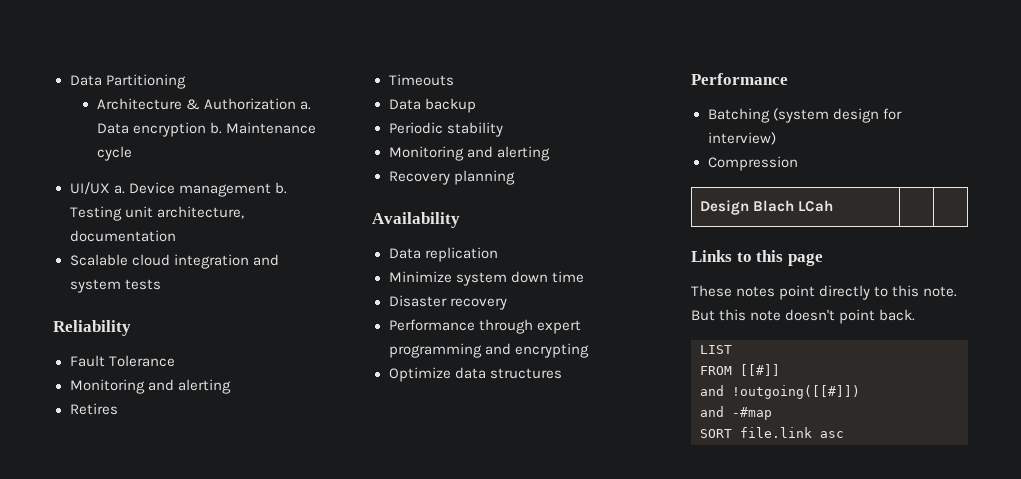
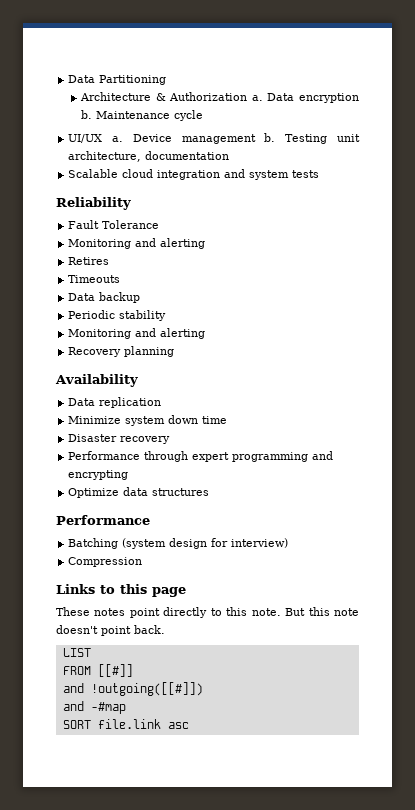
- Design Blach LCah | |

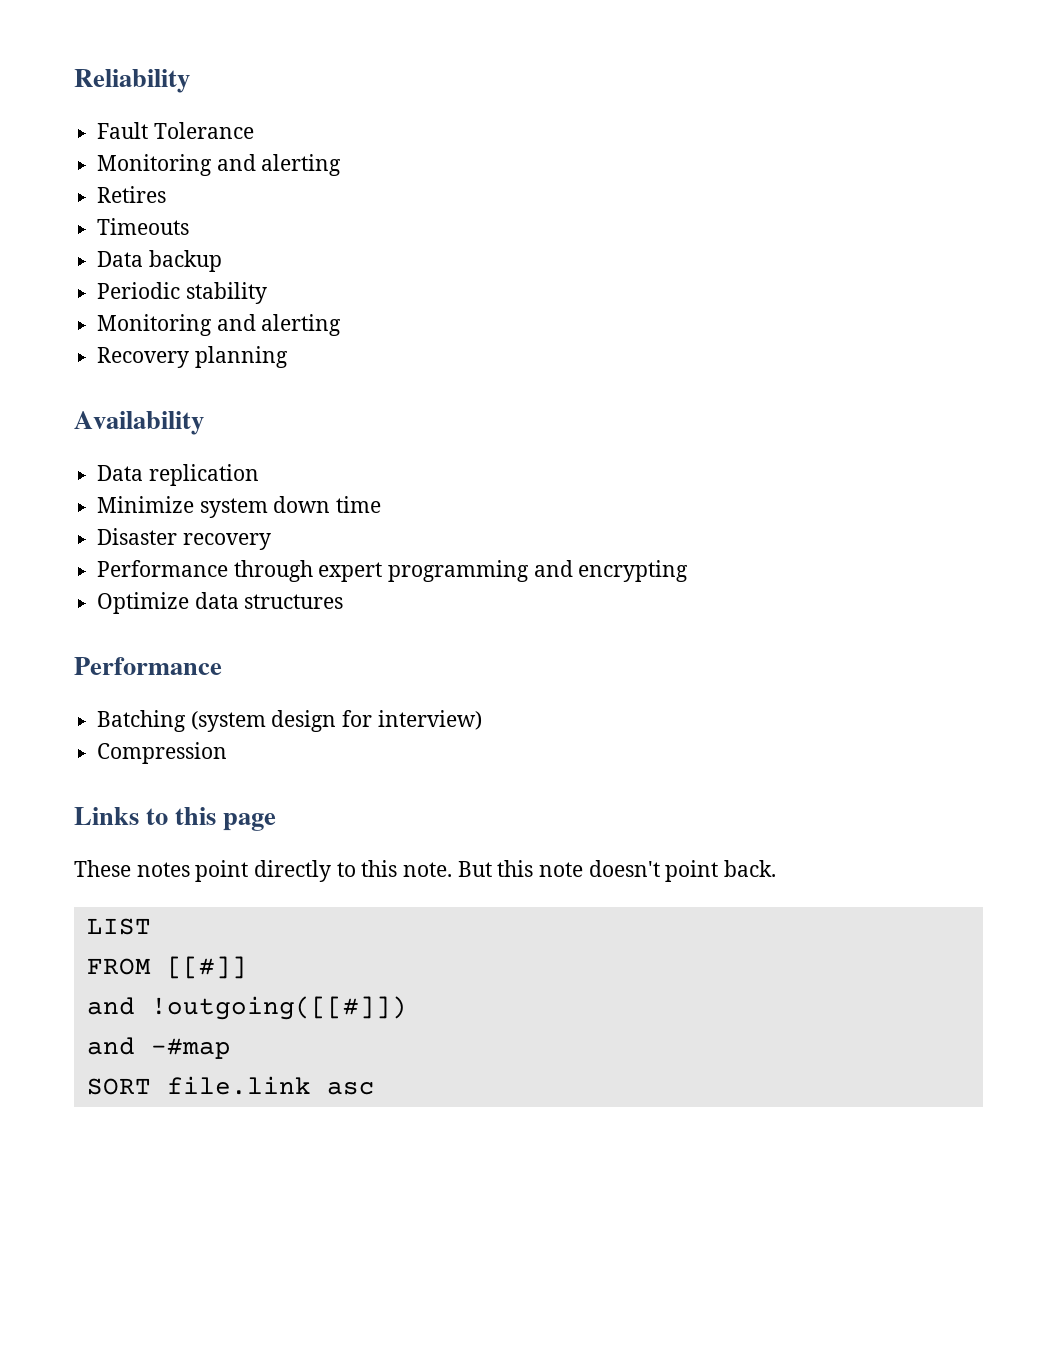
- Data Partitioning
- Architecture & Authorization a. Data encryption b. Maintenance cycle
- UI/UX a. Device management b. Testing unit architecture, documentation
- Scalable cloud integration and system tests

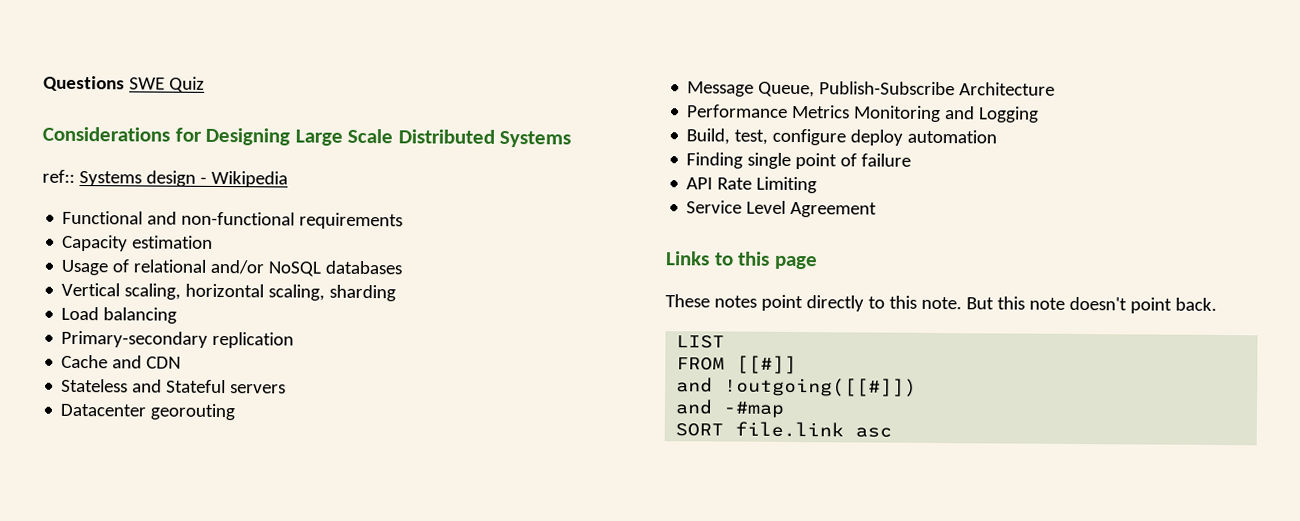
- Reliability
- Fault Tolerance
- Monitoring and alerting
- Retires
- Timeouts
- Data backup
- Periodic stability
- Monitoring and alerting
- Recovery planning
- Availability
- Data replication
- Minimize system down time
- Disaster recovery
- Performance through expert programming and encrypting
- Optimize data structures
- Performance
- Batching (system design for interview)
- Compression
+ Questions SWE Quiz
+ Considerations for Designing Large Scale Distributed Systems
+ ref:: Systems design - Wikipedia
+ Functional and non-functional requirements
+ Capacity estimation
+ Usage of relational and/or NoSQL databases
+ Vertical scaling, horizontal scaling, sharding
+ Load balancing
+ Primary-secondary replication
+ Cache and CDN
+ Stateless and Stateful servers
+ Datacenter georouting
+ Message Queue, Publish-Subscribe Architecture
+ Performance Metrics Monitoring and Logging
+ Build, test, configure deploy automation
+ Finding single point of failure
+ API Rate Limiting
+ Service Level Agreement

